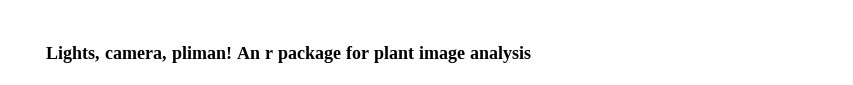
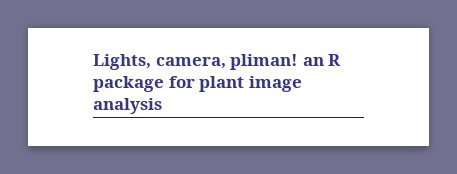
- Lights, camera, pliman! An r package for plant image analysis
+ Lights, camera, pliman! an R package for plant image analysis

